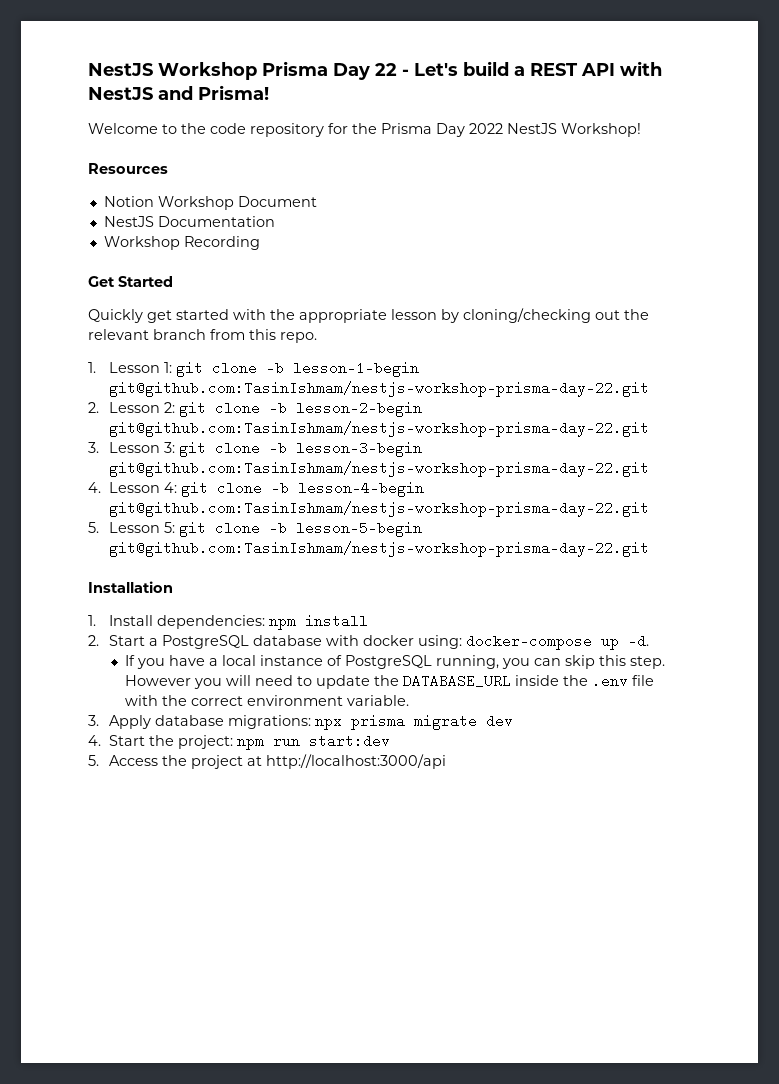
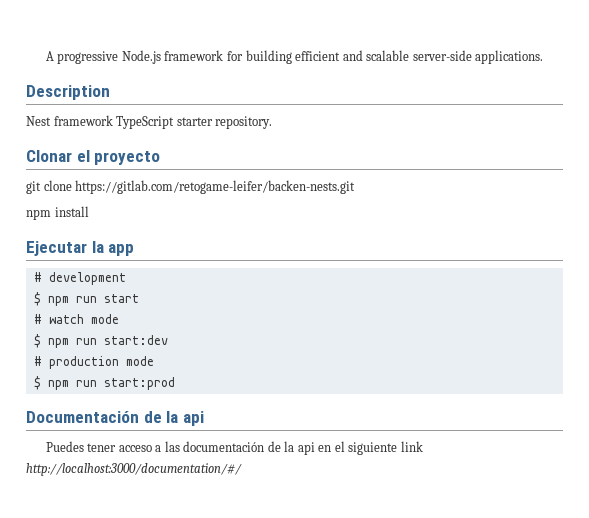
- NestJS Workshop Prisma Day 22 - Let's build a REST API with NestJS and Prisma!
- Welcome to the code repository for the Prisma Day 2022 NestJS Workshop!
- Resources
- Notion Workshop Document
- NestJS Documentation
- Workshop Recording
- Get Started
- Quickly get started with the appropriate lesson by cloning/checking out the relevant branch from this repo.
- 1. Lesson 1: git clone -b lesson-1-begin git@github.com:TasinIshmam/nestjs-workshop-prisma-day-22.git
- 2. Lesson 2: git clone -b lesson-2-begin git@github.com:TasinIshmam/nestjs-workshop-prisma-day-22.git
- 3. Lesson 3: git clone -b lesson-3-begin git@github.com:TasinIshmam/nestjs-workshop-prisma-day-22.git
- 4. Lesson 4: git clone -b lesson-4-begin git@github.com:TasinIshmam/nestjs-workshop-prisma-day-22.git
- 5. Lesson 5: git clone -b lesson-5-begin git@github.com:TasinIshmam/nestjs-workshop-prisma-day-22.git
- Installation
- 1. Install dependencies: npm install
- 2. Start a PostgreSQL database with docker using: docker-compose up -d.
- If you have a local instance of PostgreSQL running, you can skip this step. However you will need to update the DATABASE_URL inside the .env file with the correct environment variable.
- 3. Apply database migrations: npx prisma migrate dev
- 4. Start the project: npm run start:dev
- 5. Access the project at http://localhost:3000/api
+ A progressive Node.js framework for building efficient and scalable server-side applications.
+ Description
+ Nest framework TypeScript starter repository.
+ Clonar el proyecto
+ git clone https://gitlab.com/retogame-leifer/backen-nests.git
+ npm install
+ Ejecutar la app
+ # development
+ $ npm run start
+ # watch mode
+ $ npm run start:dev
+ # production mode
+ $ npm run start:prod
+ Documentación de la api
+ Puedes tener acceso a las documentación de la api en el siguiente link http://localhost:3000/documentation/#/

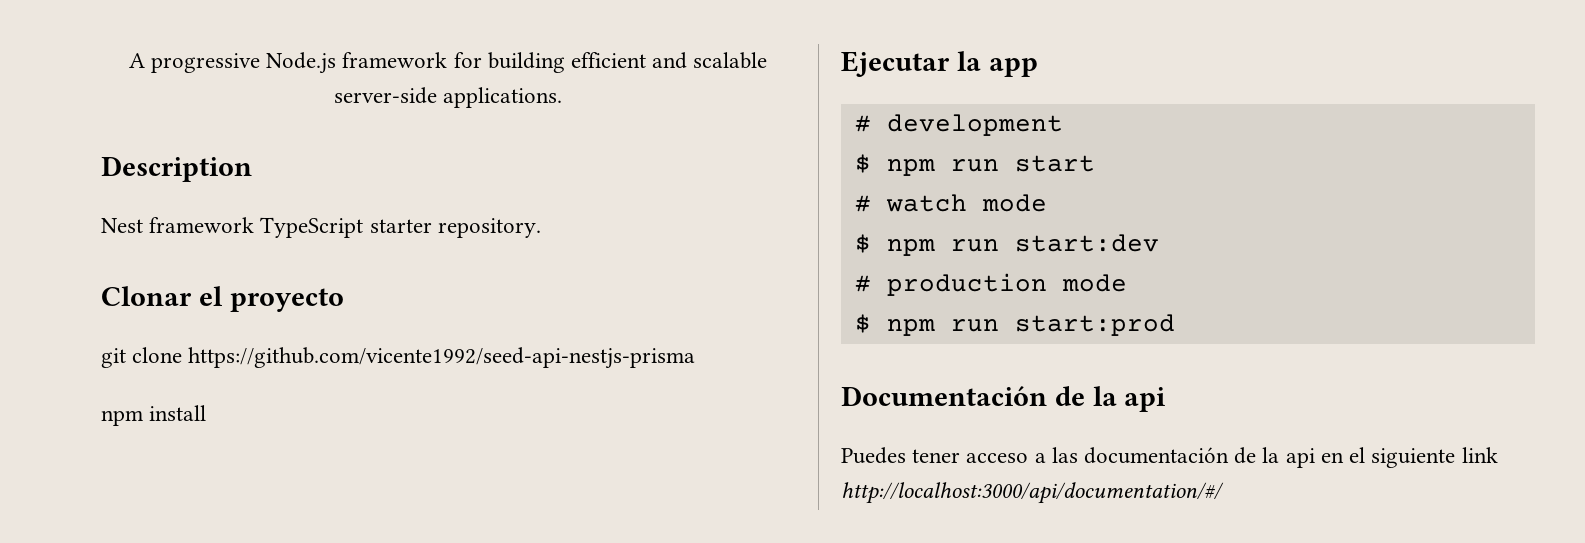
- git clone https://gitlab.com/retogame-leifer/backen-nests.git
+ git clone https://github.com/vicente1992/seed-api-nestjs-prisma
- Puedes tener acceso a las documentación de la api en el siguiente link http://localhost:3000/documentation/#/
+ Puedes tener acceso a las documentación de la api en el siguiente link http://localhost:3000/api/documentation/#/

